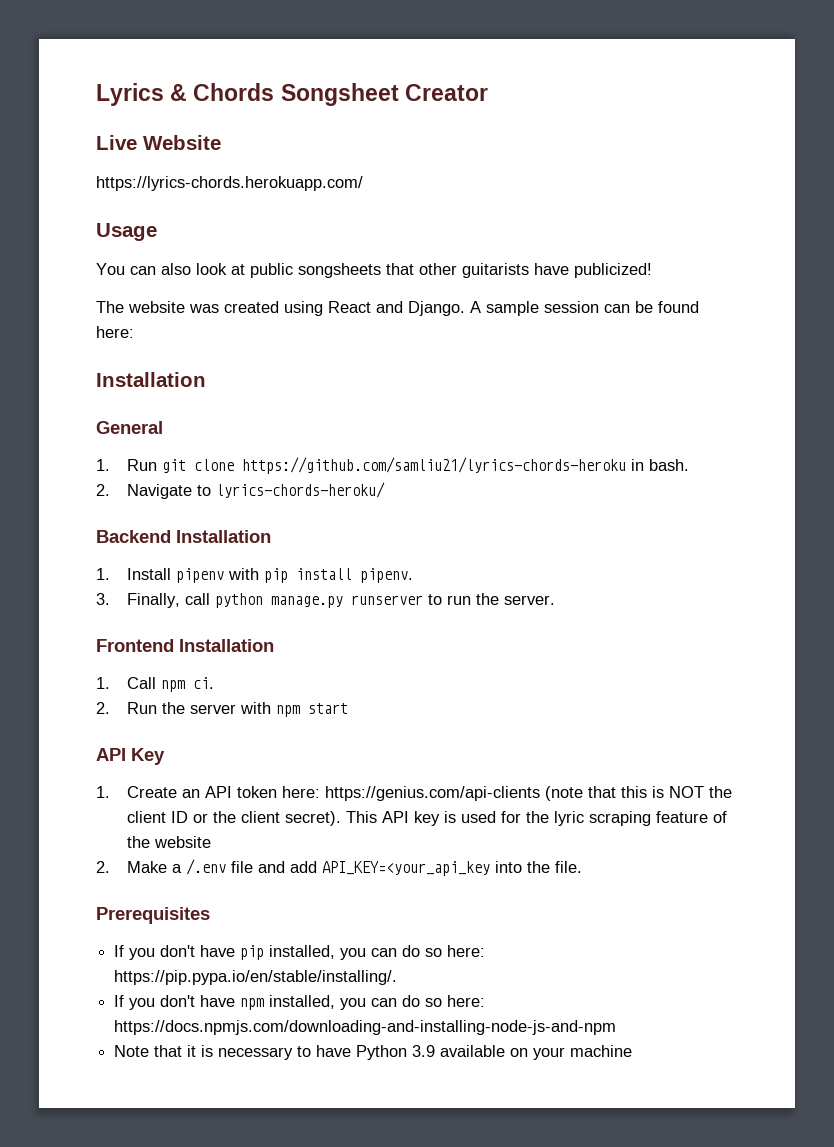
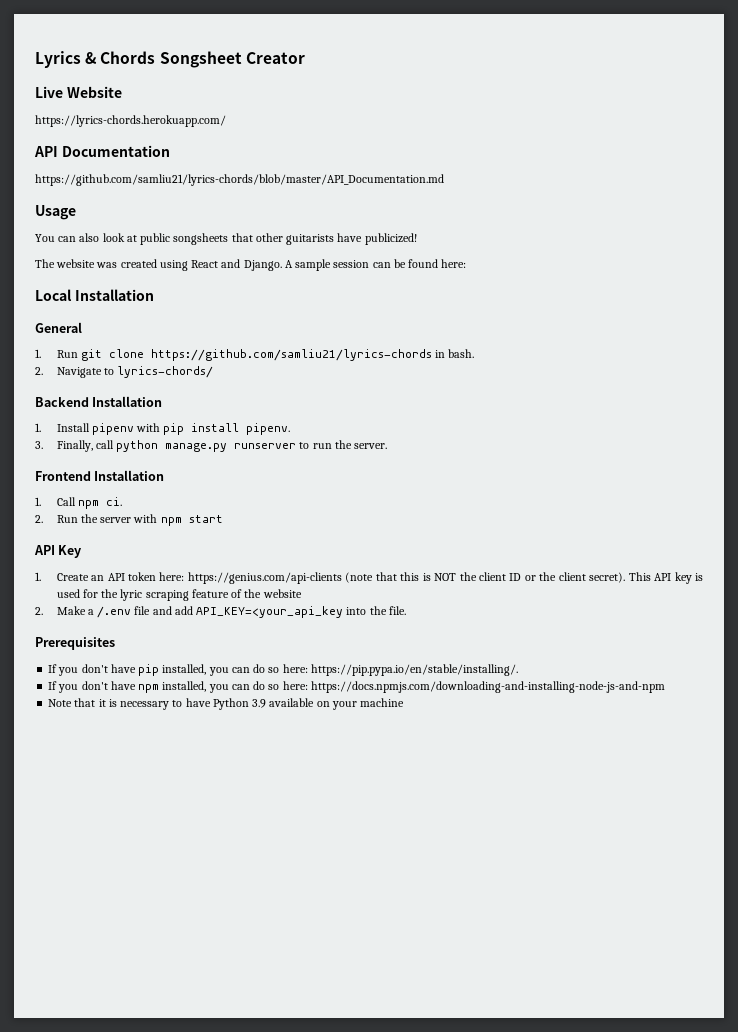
+ API Documentation
+ https://github.com/samliu21/lyrics-chords/blob/master/API_Documentation.md
  A sample session can be found here:
- Installation
+ Local Installation
- 1. Run git clone https://github.com/samliu21/lyrics-chords-heroku in bash.
+ 1. Run git clone https://github.com/samliu21/lyrics-chords in bash.
- 2. Navigate to lyrics-chords-heroku/
+ 2. Navigate to lyrics-chords/

